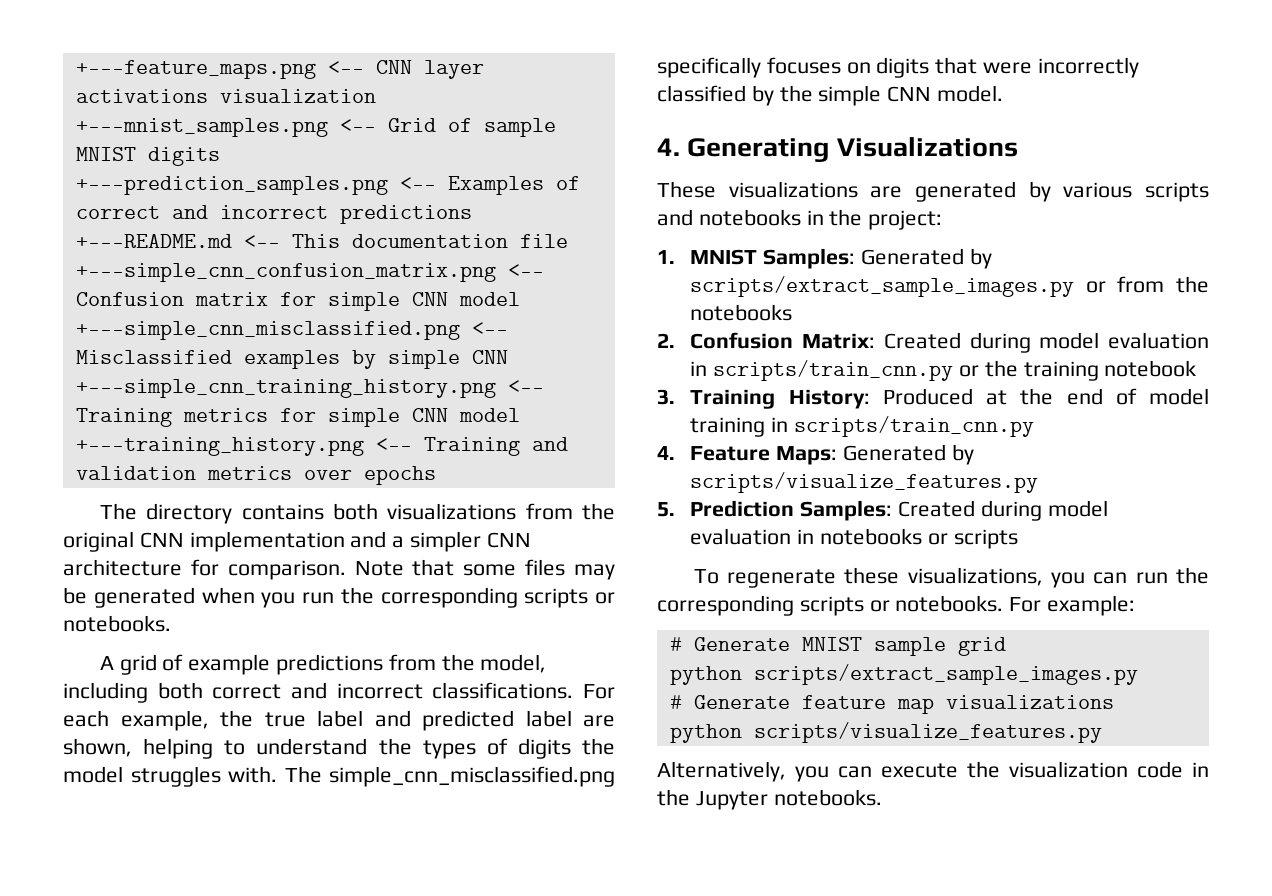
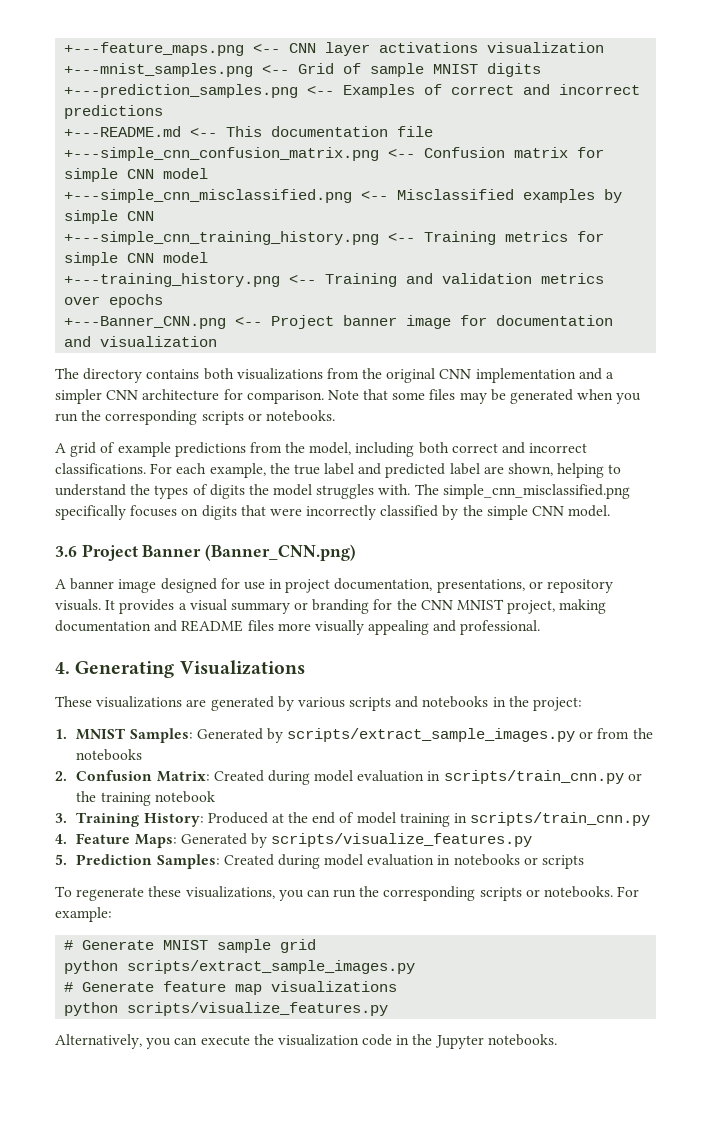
+ +---Banner_CNN.png <-- Project banner image for documentation and visualization
+ 3.6 Project Banner (Banner_CNN.png)
+ A banner image designed for use in project documentation, presentations, or repository visuals. It provides a visual summary or branding for the CNN MNIST project, making documentation and README files more visually appealing and professional.

